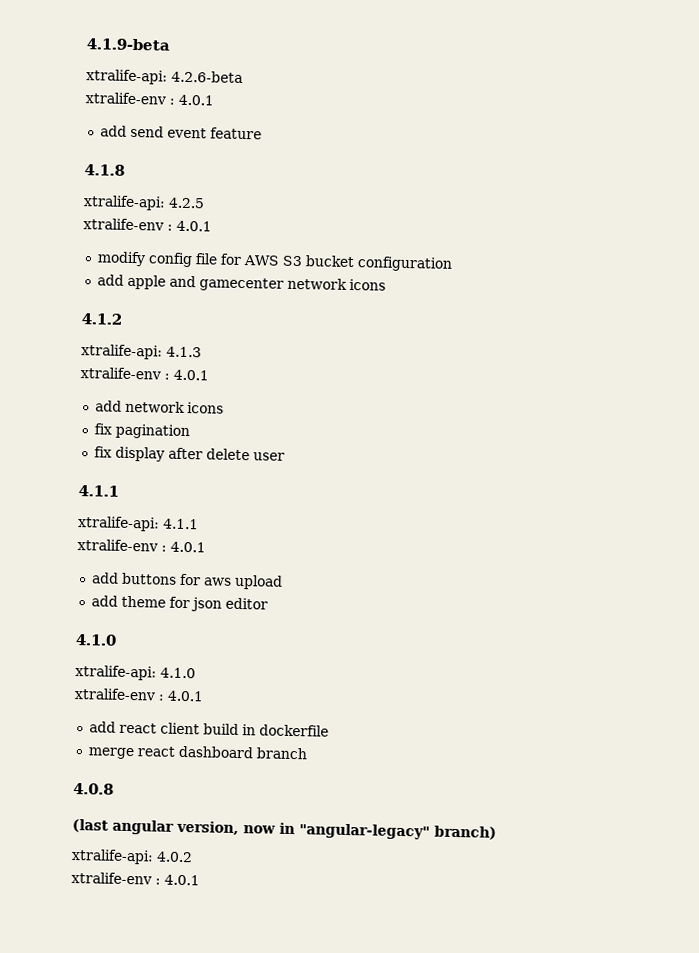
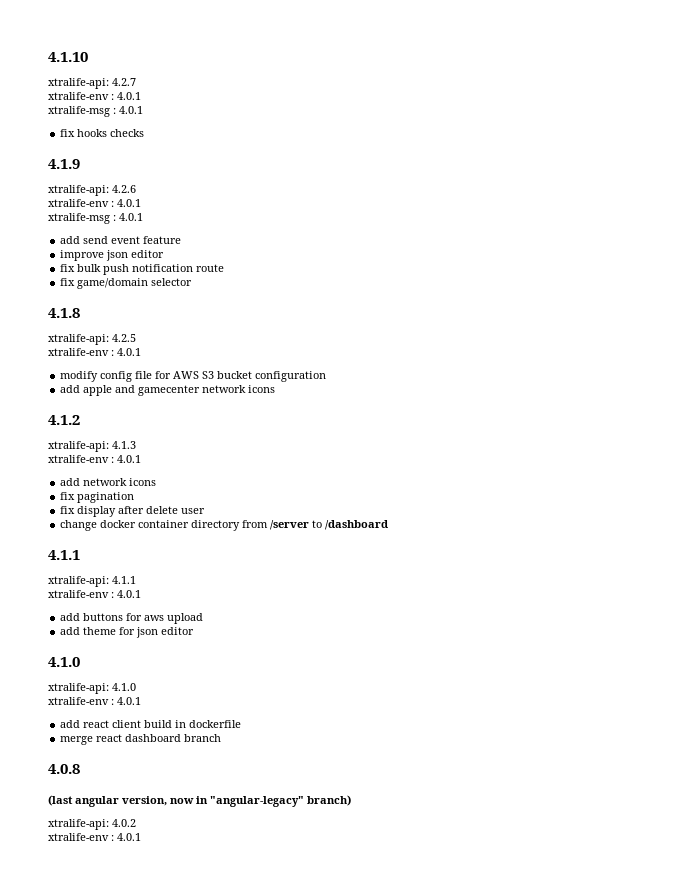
- 4.1.9-beta
- xtralife-api: 4.2.6-beta
+ 4.1.10
+ xtralife-api: 4.2.7
  xtralife-env : 4.0.1
+ xtralife-msg : 4.0.1
+ fix hooks checks
+ 4.1.9
+ xtralife-api: 4.2.6
+ xtralife-env : 4.0.1
+ xtralife-msg : 4.0.1
  add send event feature
+ improve json editor
+ fix bulk push notification route
+ fix game/domain selector
+ change docker container directory from /server to /dashboard

